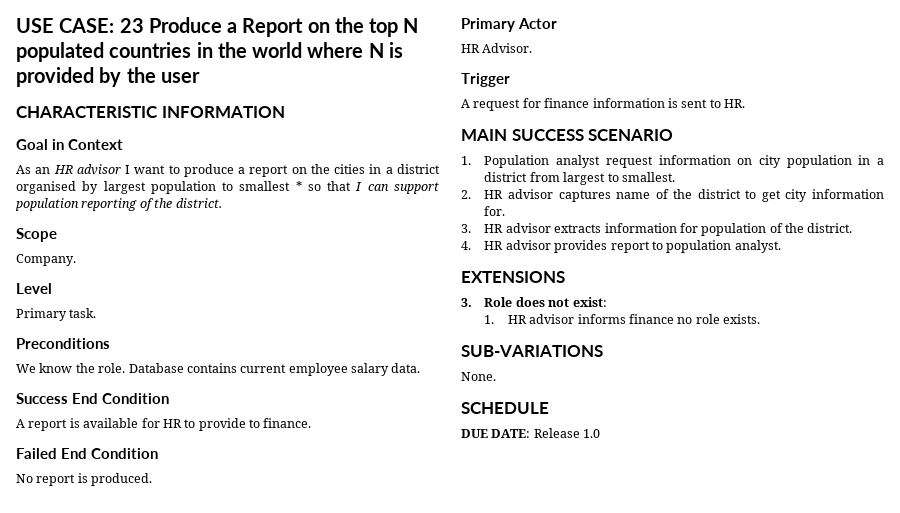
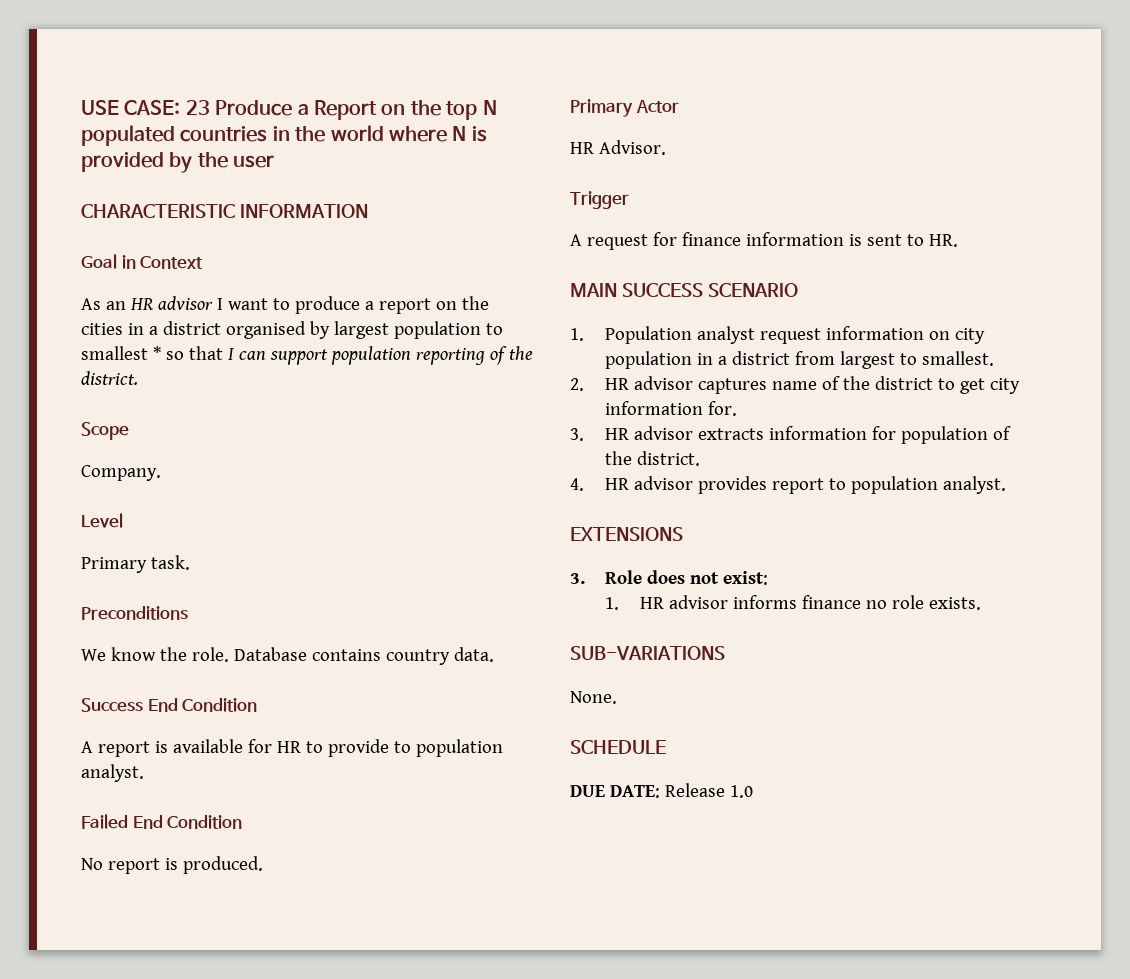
- Database contains current employee salary data.
+ Database contains country data.
- A report is available for HR to provide to finance.
+ A report is available for HR to provide to population analyst.

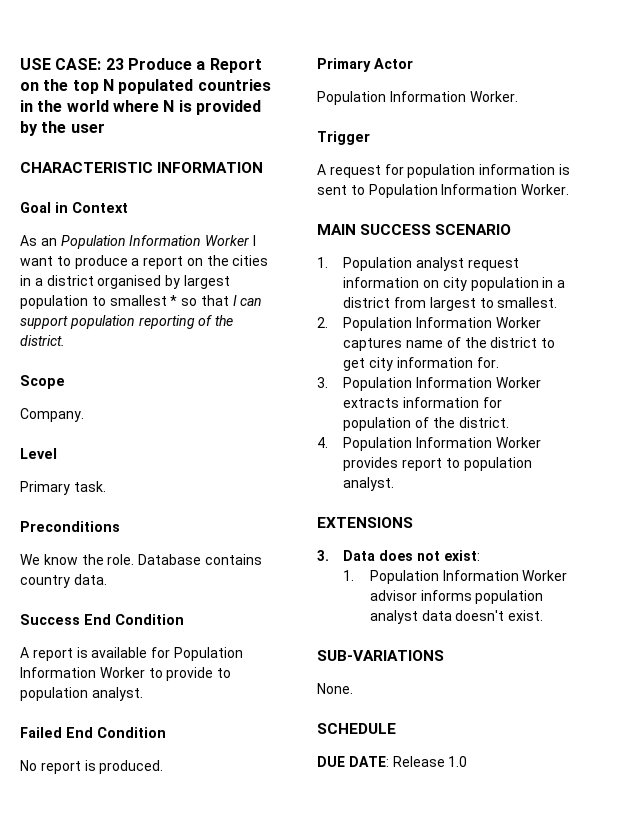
- As an HR advisor I want to produce a report on the cities in a district organised by largest population to smallest * so that I can support population reporting of the district.
+ As an Population Information Worker I want to produce a report on the cities in a district organised by largest population to smallest * so that I can support population reporting of the district.
- A report is available for HR to provide to population analyst.
+ A report is available for Population Information Worker to provide to population analyst.
  Primary Actor
- HR Advisor.
+ Population Information Worker.
- A request for finance information is sent to HR.
+ A request for population information is sent to Population Information Worker.
- 2. HR advisor captures name of the district to get city information for.
+ 2. Population Information Worker captures name of the district to get city information for.
- 3. HR advisor extracts information for population of the district.
+ 3. Population Information Worker extracts information for population of the district.
- 4. HR advisor provides report to population analyst.
+ 4. Population Information Worker provides report to population analyst.
- 3. Role does not exist:
+ 3. Data does not exist:
- 1. HR advisor informs finance no role exists.
+ 1. Population Information Worker advisor informs population analyst data doesn't exist.

